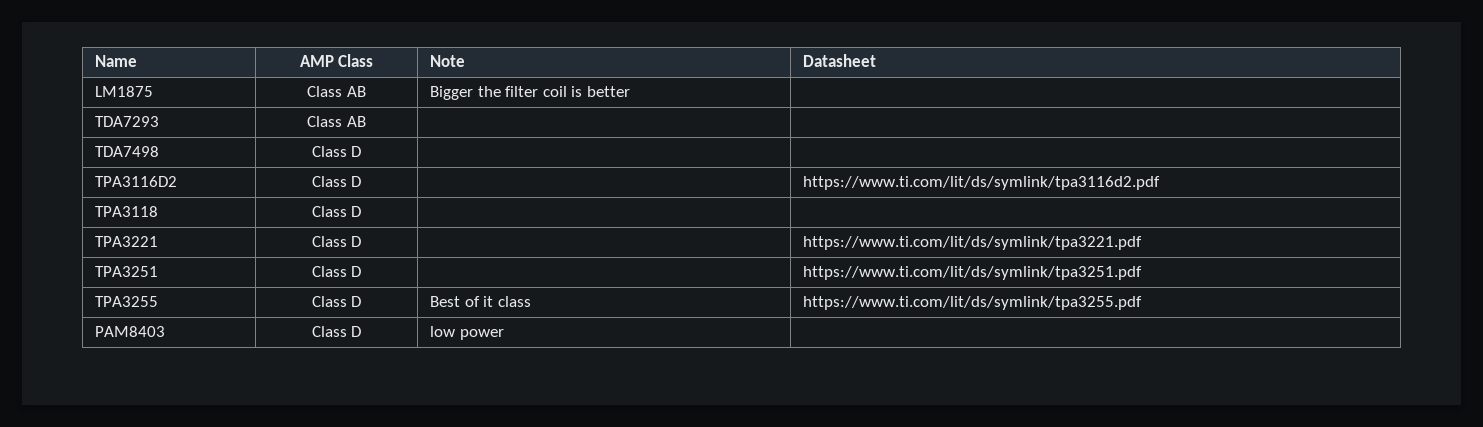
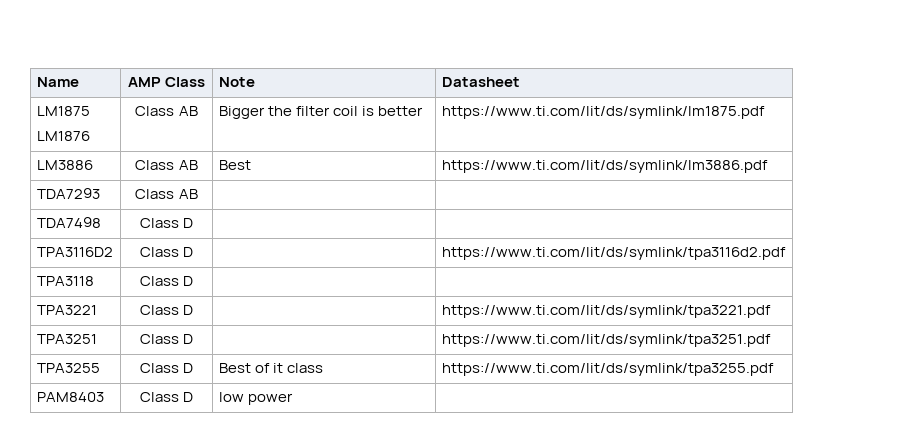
- LM1875 | Class AB | Bigger the filter coil is better |
+ LM1875
+ LM1876 | Class AB | Bigger the filter coil is better | https://www.ti.com/lit/ds/symlink/lm1875.pdf
+ LM3886 | Class AB | Best | https://www.ti.com/lit/ds/symlink/lm3886.pdf

